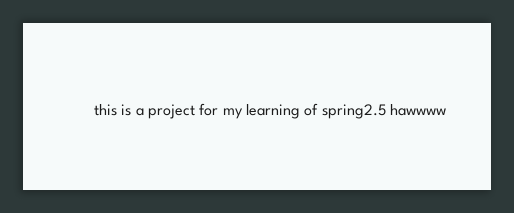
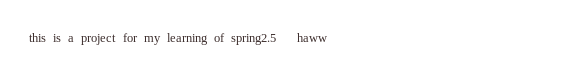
- this is a project for my learning of spring2.5 hawwww
+ this is a project for my learning of spring2.5 haww

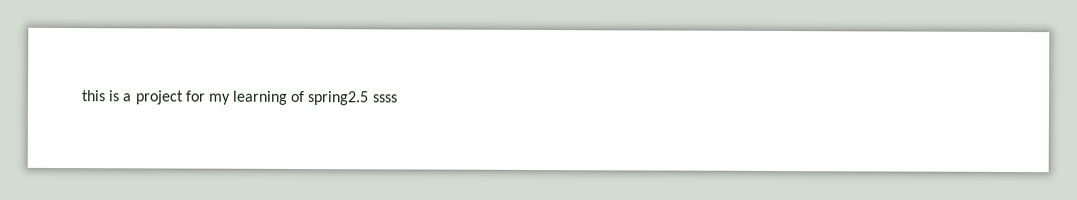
- this is a project for my learning of spring2.5 haww
+ this is a project for my learning of spring2.5 ssss

